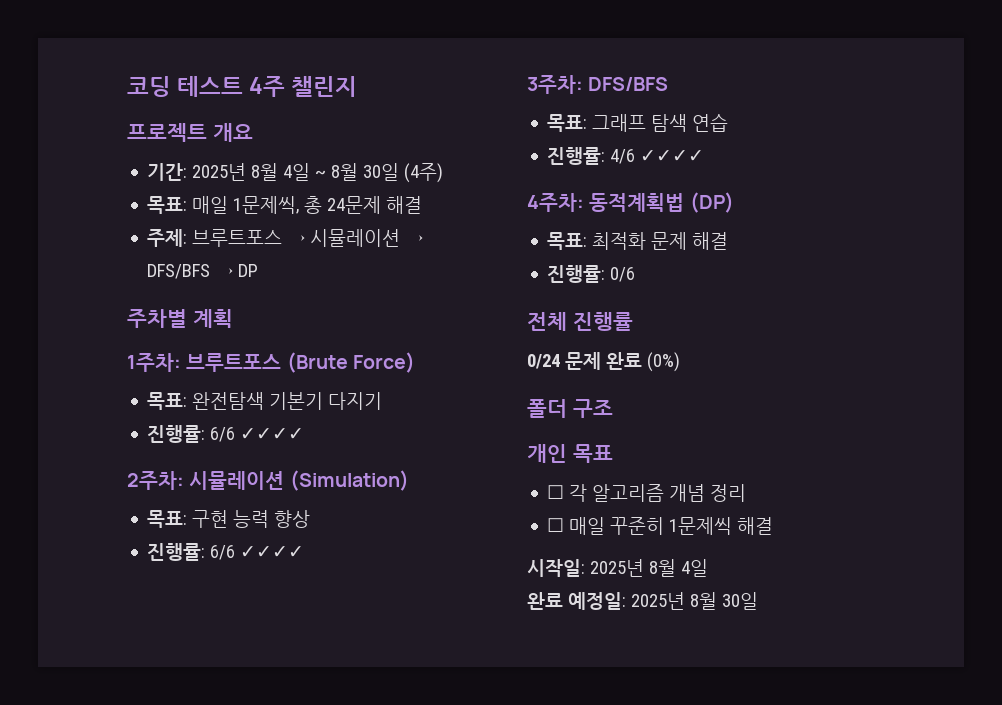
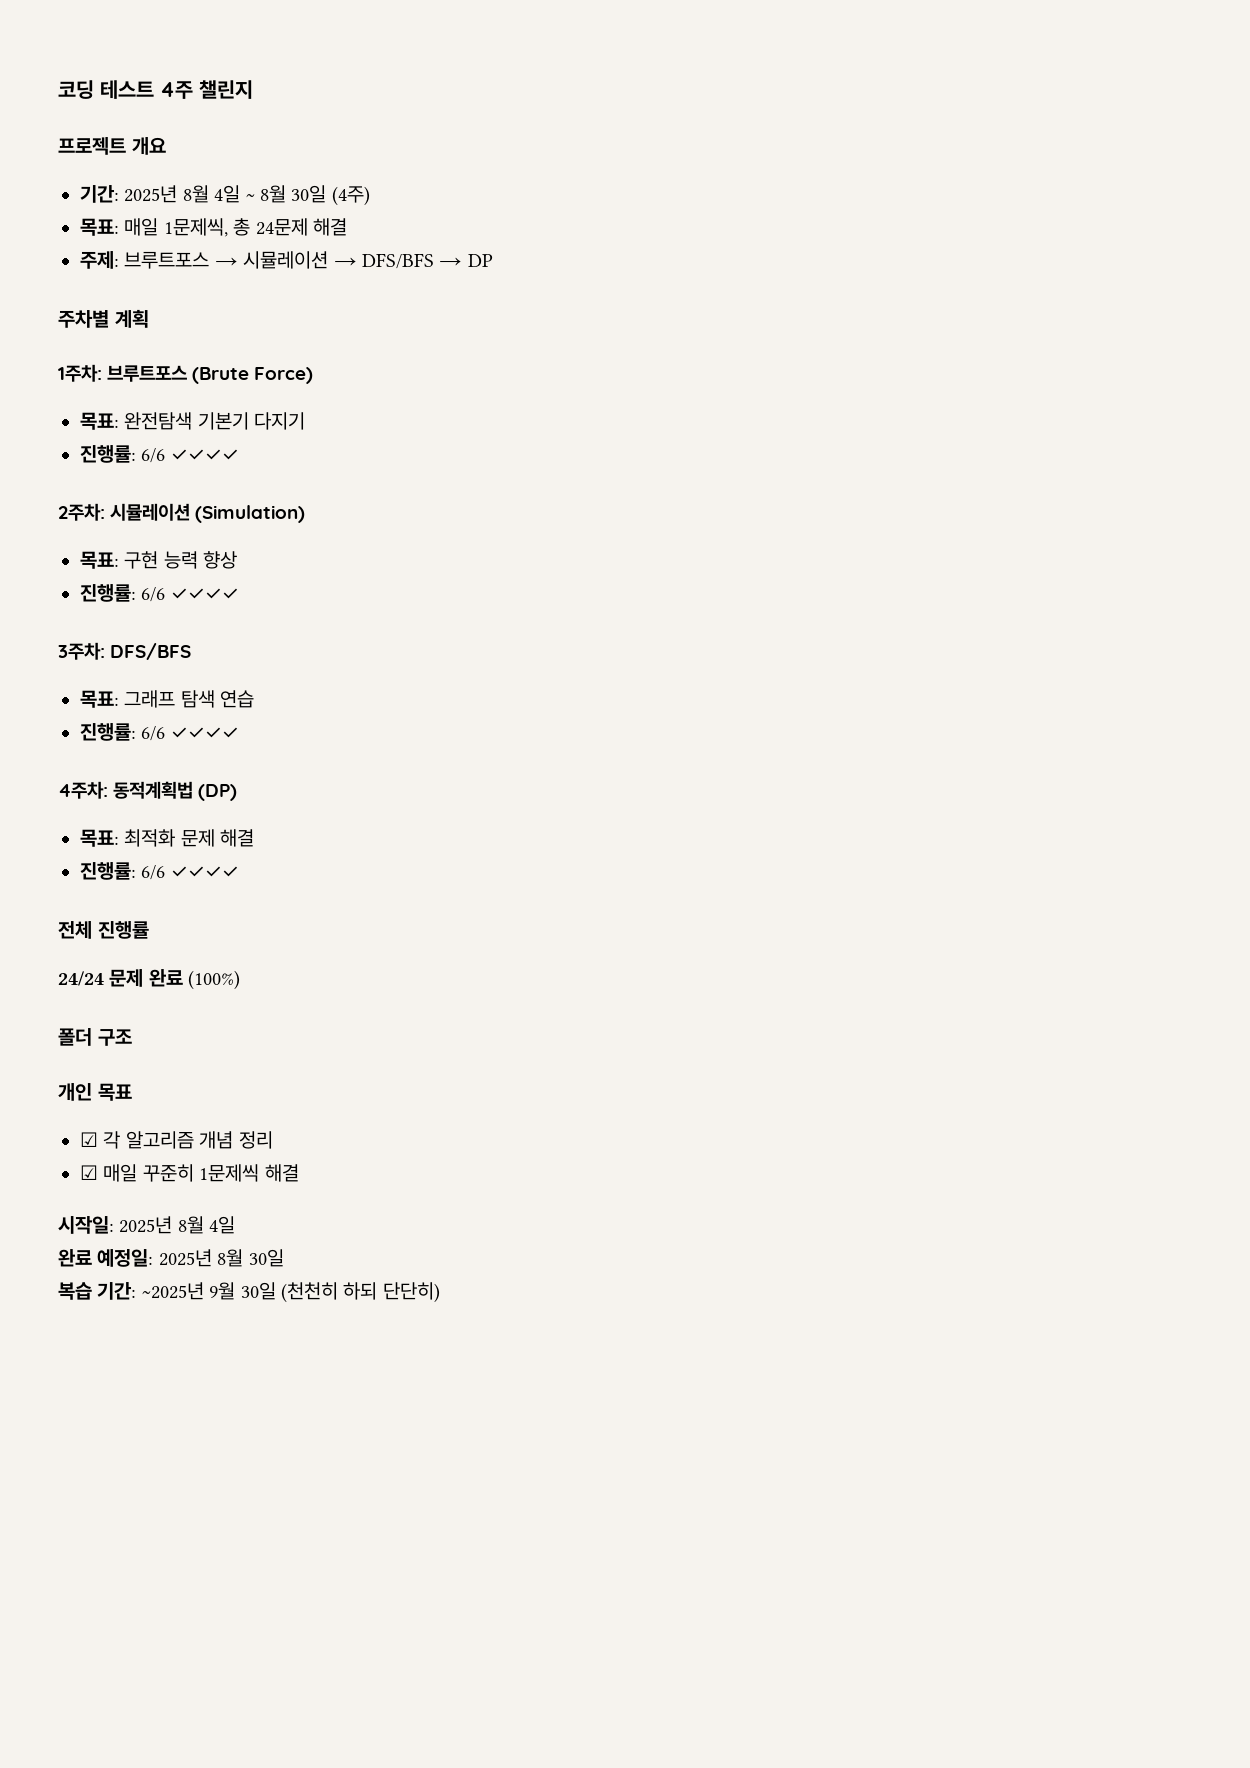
  목표: 그래프 탐색 연습
- 진행률: 4/6 ✓✓✓✓
+ 진행률: 6/6 ✓✓✓✓
  목표: 최적화 문제 해결
- 진행률: 0/6
+ 진행률: 6/6 ✓✓✓✓
- 0/24 문제 완료 (0%)
+ 24/24 문제 완료 (100%)
- ☐ 각 알고리즘 개념 정리
+ ☑ 각 알고리즘 개념 정리
- ☐ 매일 꾸준히 1문제씩 해결
+ ☑ 매일 꾸준히 1문제씩 해결
+ 복습 기간: ~2025년 9월 30일 (천천히 하되 단단히)

